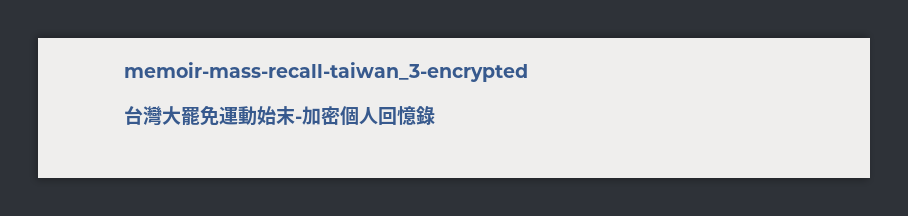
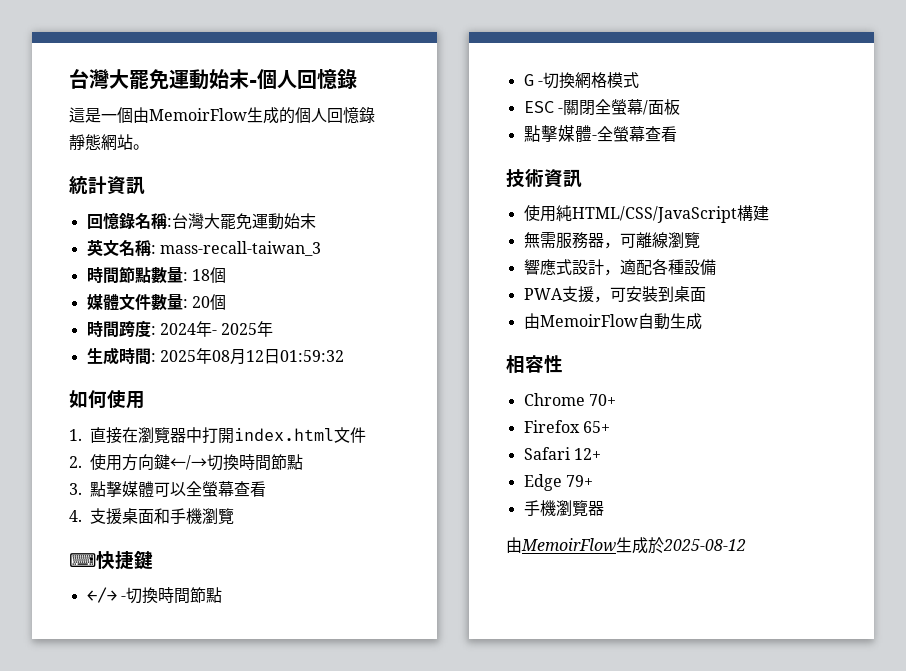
- memoir-mass-recall-taiwan_3-encrypted
- 台灣大罷免運動始末-加密個人回憶錄
+ 台灣大罷免運動始末-個人回憶錄
+ 這是一個由MemoirFlow生成的個人回憶錄靜態網站。
+ 統計資訊
+ 回憶錄名稱:台灣大罷免運動始末
+ 英文名稱: mass-recall-taiwan_3
+ 時間節點數量: 18個
+ 媒體文件數量: 20個
+ 時間跨度: 2024年- 2025年
+ 生成時間: 2025年08月12日01:59:32
+ 如何使用
+ 1.直接在瀏覽器中打開index.html文件
+ 2.使用方向鍵←/→切換時間節點
+ 3.點擊媒體可以全螢幕查看
+ 4.支援桌面和手機瀏覽
+ ⌨快捷鍵
+ ←/→ -切換時間節點
+ G -切換網格模式
+ ESC -關閉全螢幕/面板
+ 點擊媒體-全螢幕查看
+ 技術資訊
+ 使用純HTML/CSS/JavaScript構建
+ 無需服務器，可離線瀏覽
+ 響應式設計，適配各種設備
+ PWA支援，可安裝到桌面
+ 由MemoirFlow自動生成
+ 相容性
+ Chrome 70+
+ Firefox 65+
+ Safari 12+
+ Edge 79+
+ 手機瀏覽器
+ 由MemoirFlow生成於2025-08-12

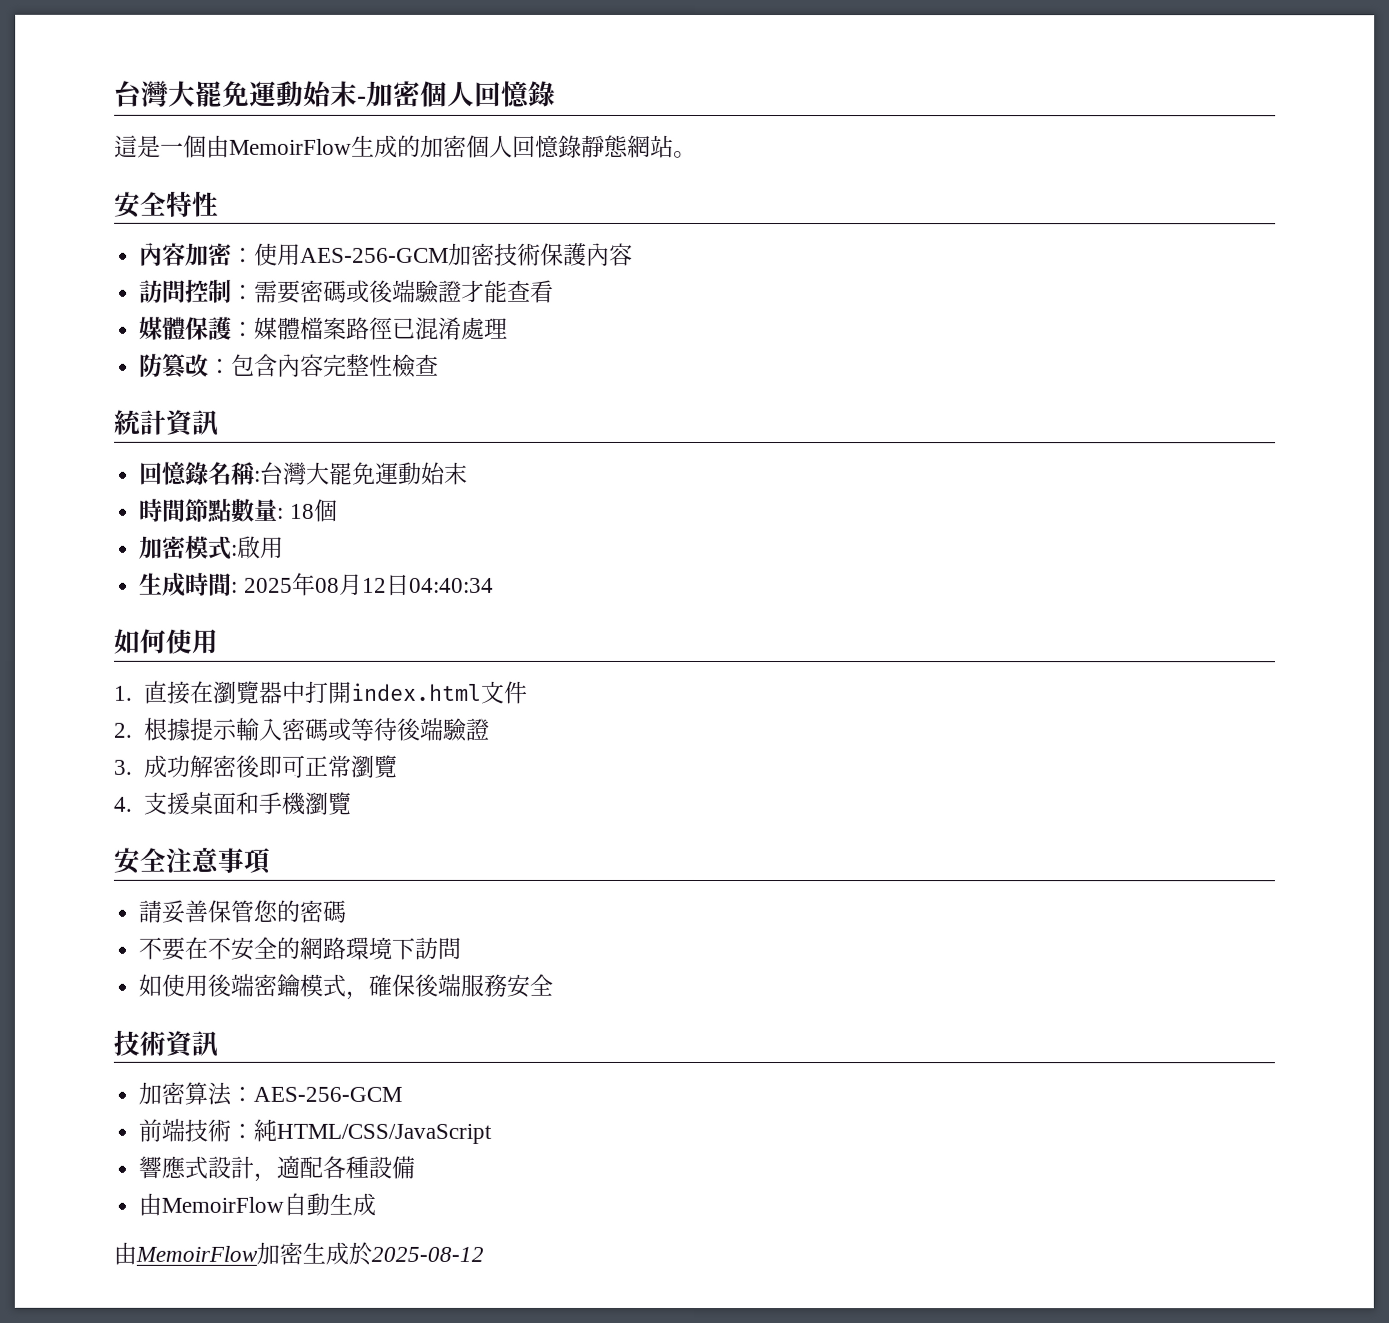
- 台灣大罷免運動始末-個人回憶錄
+ 台灣大罷免運動始末-加密個人回憶錄
- 這是一個由MemoirFlow生成的個人回憶錄靜態網站。
+ 這是一個由MemoirFlow生成的加密個人回憶錄靜態網站。
+ 安全特性
+ 內容加密：使用AES-256-GCM加密技術保護內容
+ 訪問控制：需要密碼或後端驗證才能查看
+ 媒體保護：媒體檔案路徑已混淆處理
+ 防篡改：包含內容完整性檢查
- 英文名稱: mass-recall-taiwan_3
- 媒體文件數量: 20個
- 時間跨度: 2024年- 2025年
+ 加密模式:啟用
- 生成時間: 2025年08月12日01:59:32
+ 生成時間: 2025年08月12日04:40:34
- 2.使用方向鍵←/→切換時間節點
- 3.點擊媒體可以全螢幕查看
+ 2.根據提示輸入密碼或等待後端驗證
+ 3.成功解密後即可正常瀏覽
- ⌨快捷鍵
- ←/→ -切換時間節點
- G -切換網格模式
- ESC -關閉全螢幕/面板
- 點擊媒體-全螢幕查看
+ 安全注意事項
+ 請妥善保管您的密碼
+ 不要在不安全的網路環境下訪問
+ 如使用後端密鑰模式，確保後端服務安全
  技術資訊
- 使用純HTML/CSS/JavaScript構建
- 無需服務器，可離線瀏覽
+ 加密算法：AES-256-GCM
+ 前端技術：純HTML/CSS/JavaScript
- PWA支援，可安裝到桌面
  由MemoirFlow自動生成
- 相容性
- Chrome 70+
- Firefox 65+
- Safari 12+
- Edge 79+
- 手機瀏覽器
- 由MemoirFlow生成於2025-08-12
+ 由MemoirFlow加密生成於2025-08-12

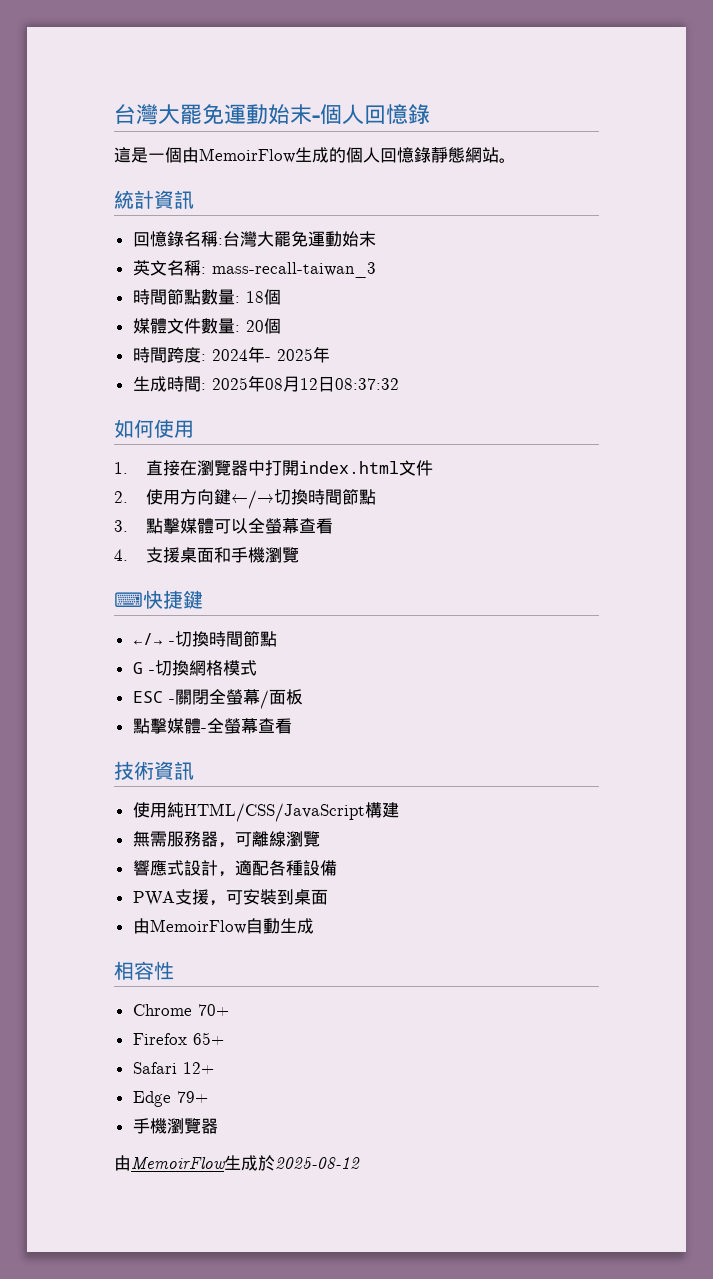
- 台灣大罷免運動始末-加密個人回憶錄
+ 台灣大罷免運動始末-個人回憶錄
- 這是一個由MemoirFlow生成的加密個人回憶錄靜態網站。
+ 這是一個由MemoirFlow生成的個人回憶錄靜態網站。
- 安全特性
- 內容加密：使用AES-256-GCM加密技術保護內容
- 訪問控制：需要密碼或後端驗證才能查看
- 媒體保護：媒體檔案路徑已混淆處理
- 防篡改：包含內容完整性檢查
+ 英文名稱: mass-recall-taiwan_3
- 加密模式:啟用
+ 媒體文件數量: 20個
+ 時間跨度: 2024年- 2025年
- 生成時間: 2025年08月12日04:40:34
+ 生成時間: 2025年08月12日08:37:32
- 2.根據提示輸入密碼或等待後端驗證
- 3.成功解密後即可正常瀏覽
+ 2.使用方向鍵←/→切換時間節點
+ 3.點擊媒體可以全螢幕查看
- 安全注意事項
- 請妥善保管您的密碼
- 不要在不安全的網路環境下訪問
- 如使用後端密鑰模式，確保後端服務安全
+ ⌨快捷鍵
+ ←/→ -切換時間節點
+ G -切換網格模式
+ ESC -關閉全螢幕/面板
+ 點擊媒體-全螢幕查看
  技術資訊
- 加密算法：AES-256-GCM
- 前端技術：純HTML/CSS/JavaScript
+ 使用純HTML/CSS/JavaScript構建
+ 無需服務器，可離線瀏覽
+ PWA支援，可安裝到桌面
  由MemoirFlow自動生成
- 由MemoirFlow加密生成於2025-08-12
+ 相容性
+ Chrome 70+
+ Firefox 65+
+ Safari 12+
+ Edge 79+
+ 手機瀏覽器
+ 由MemoirFlow生成於2025-08-12

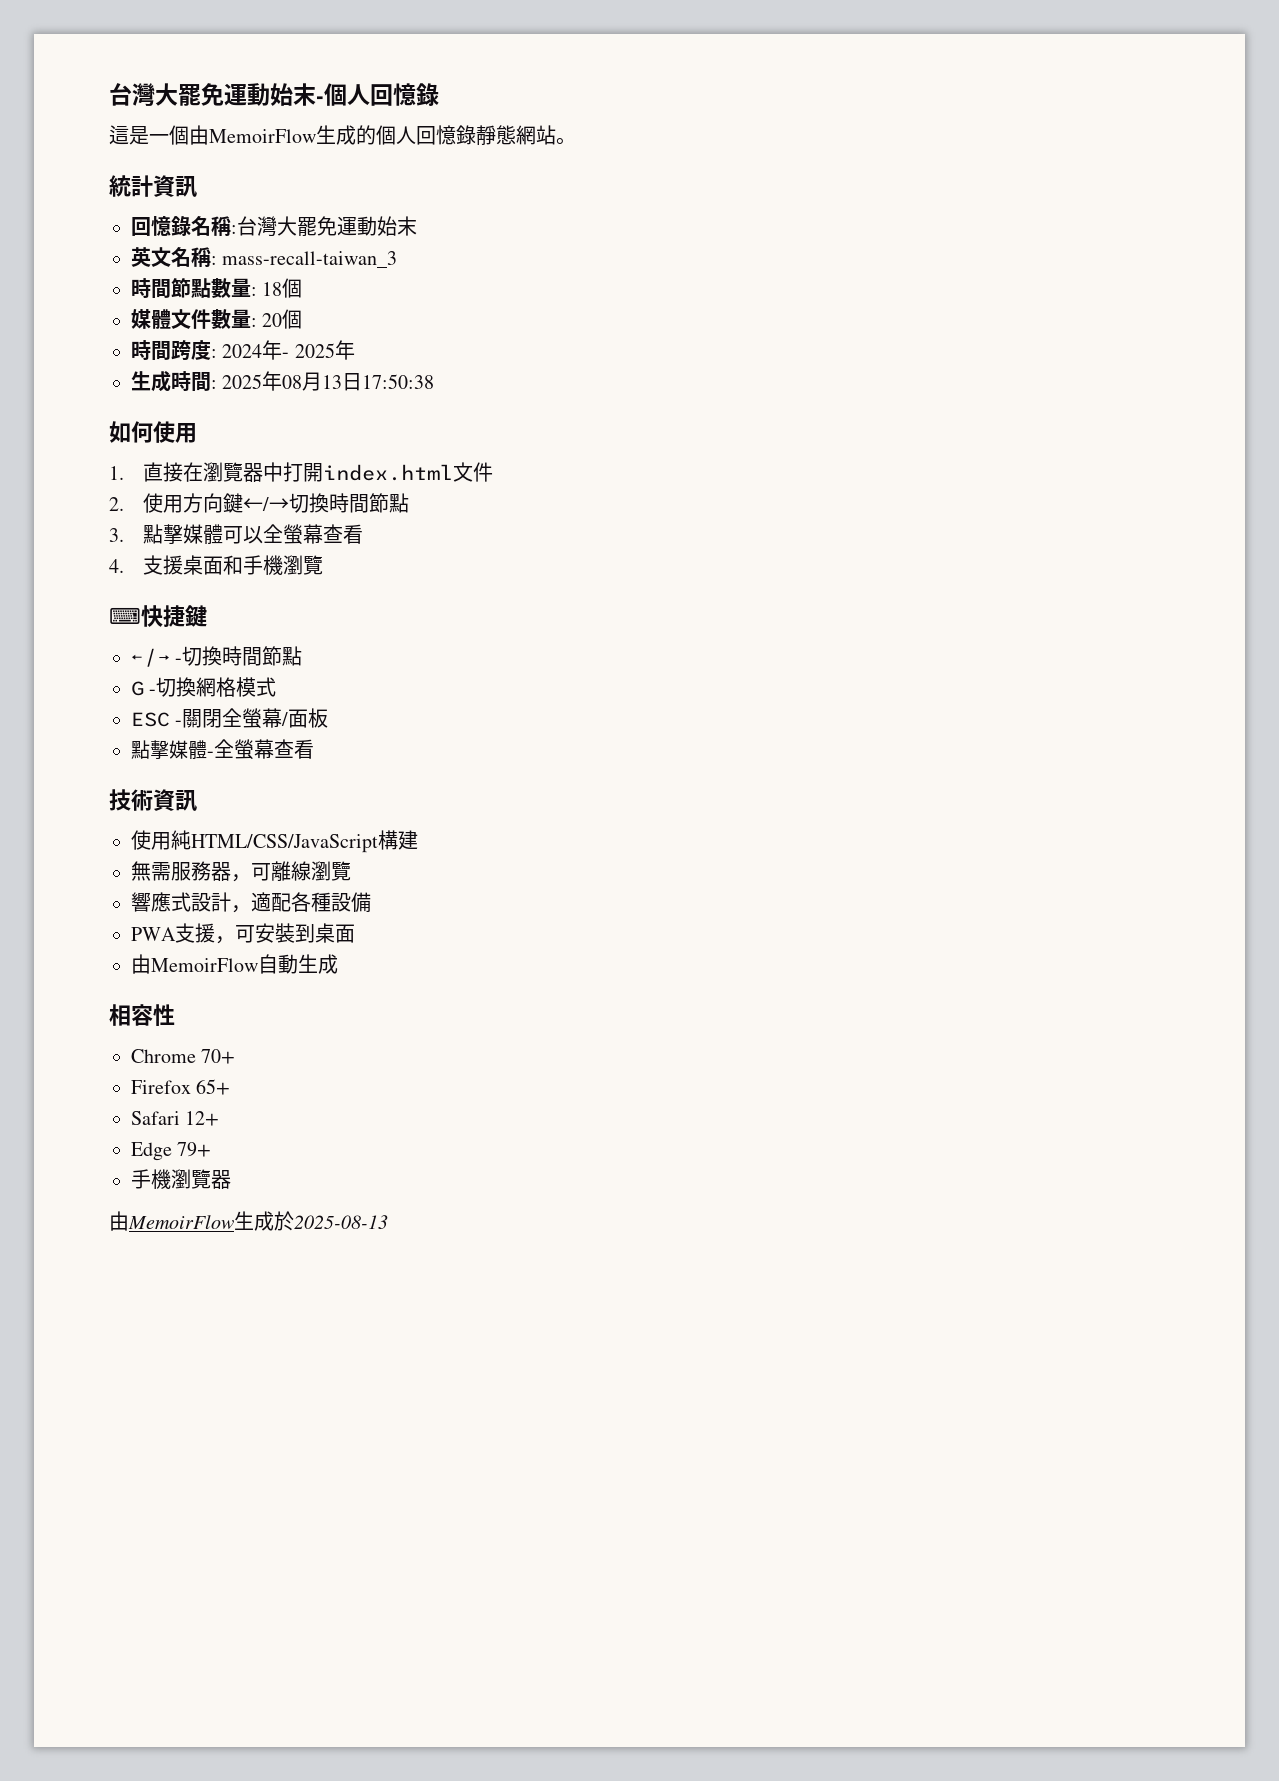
- 生成時間: 2025年08月12日08:37:32
+ 生成時間: 2025年08月13日17:50:38
- 由MemoirFlow生成於2025-08-12
+ 由MemoirFlow生成於2025-08-13

